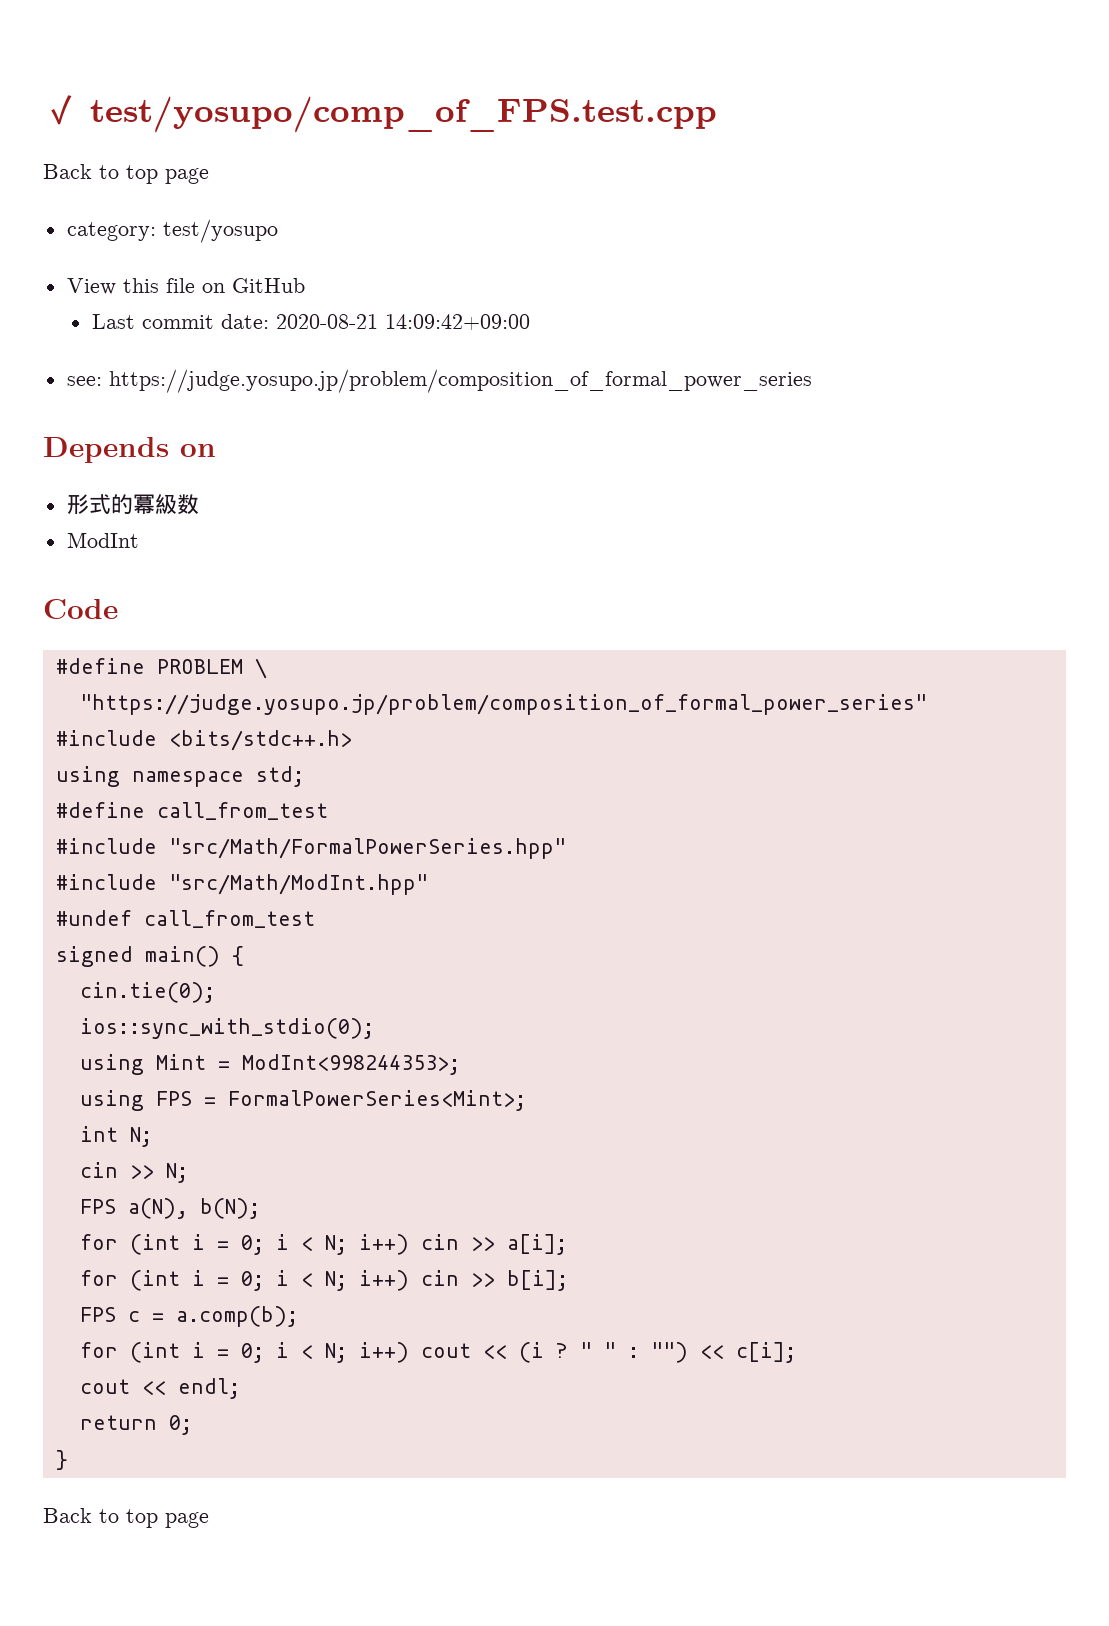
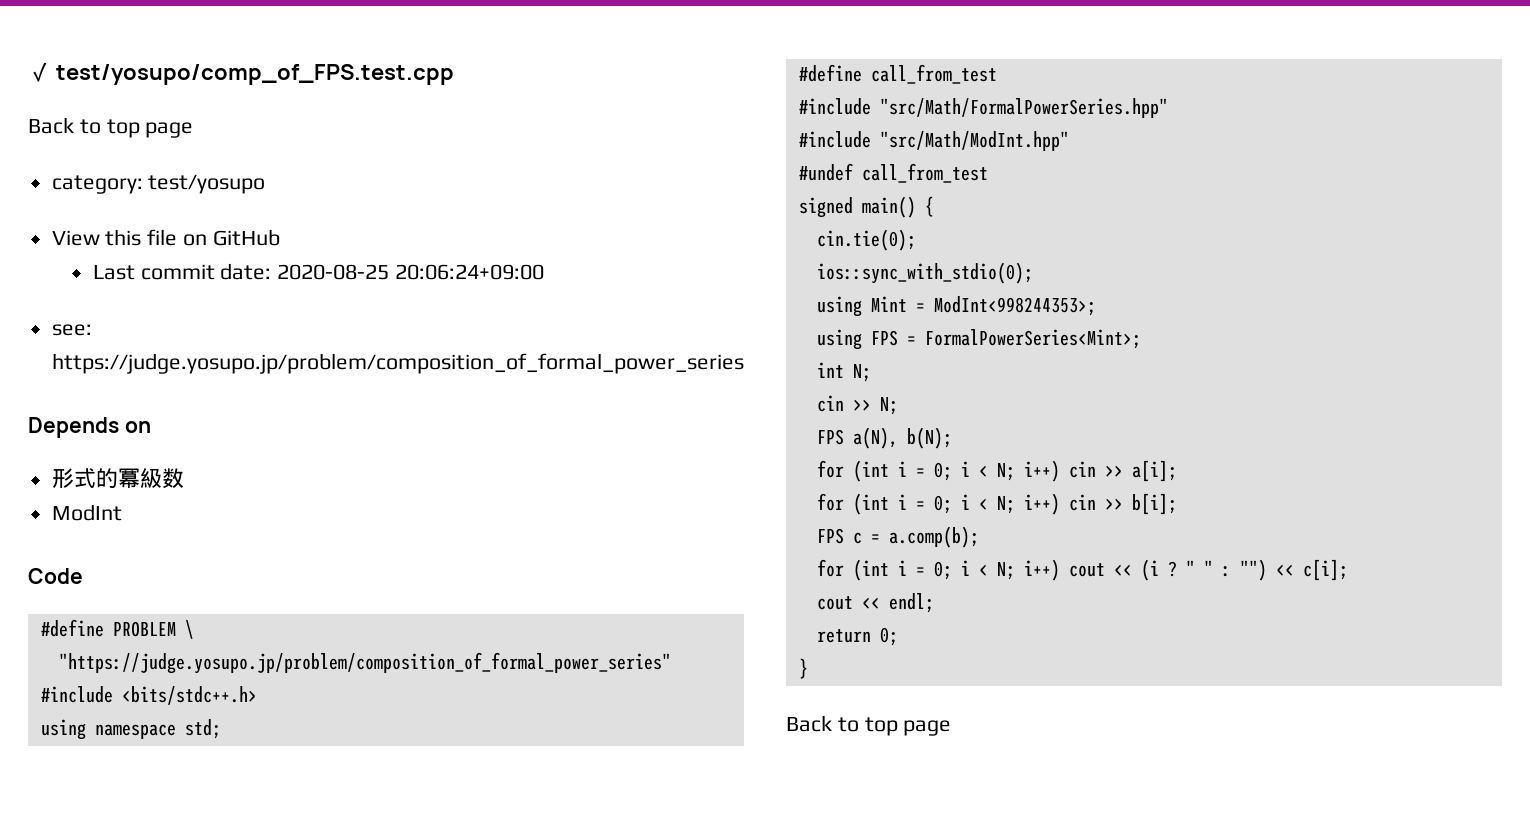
- Last commit date: 2020-08-21 14:09:42+09:00
+ Last commit date: 2020-08-25 20:06:24+09:00

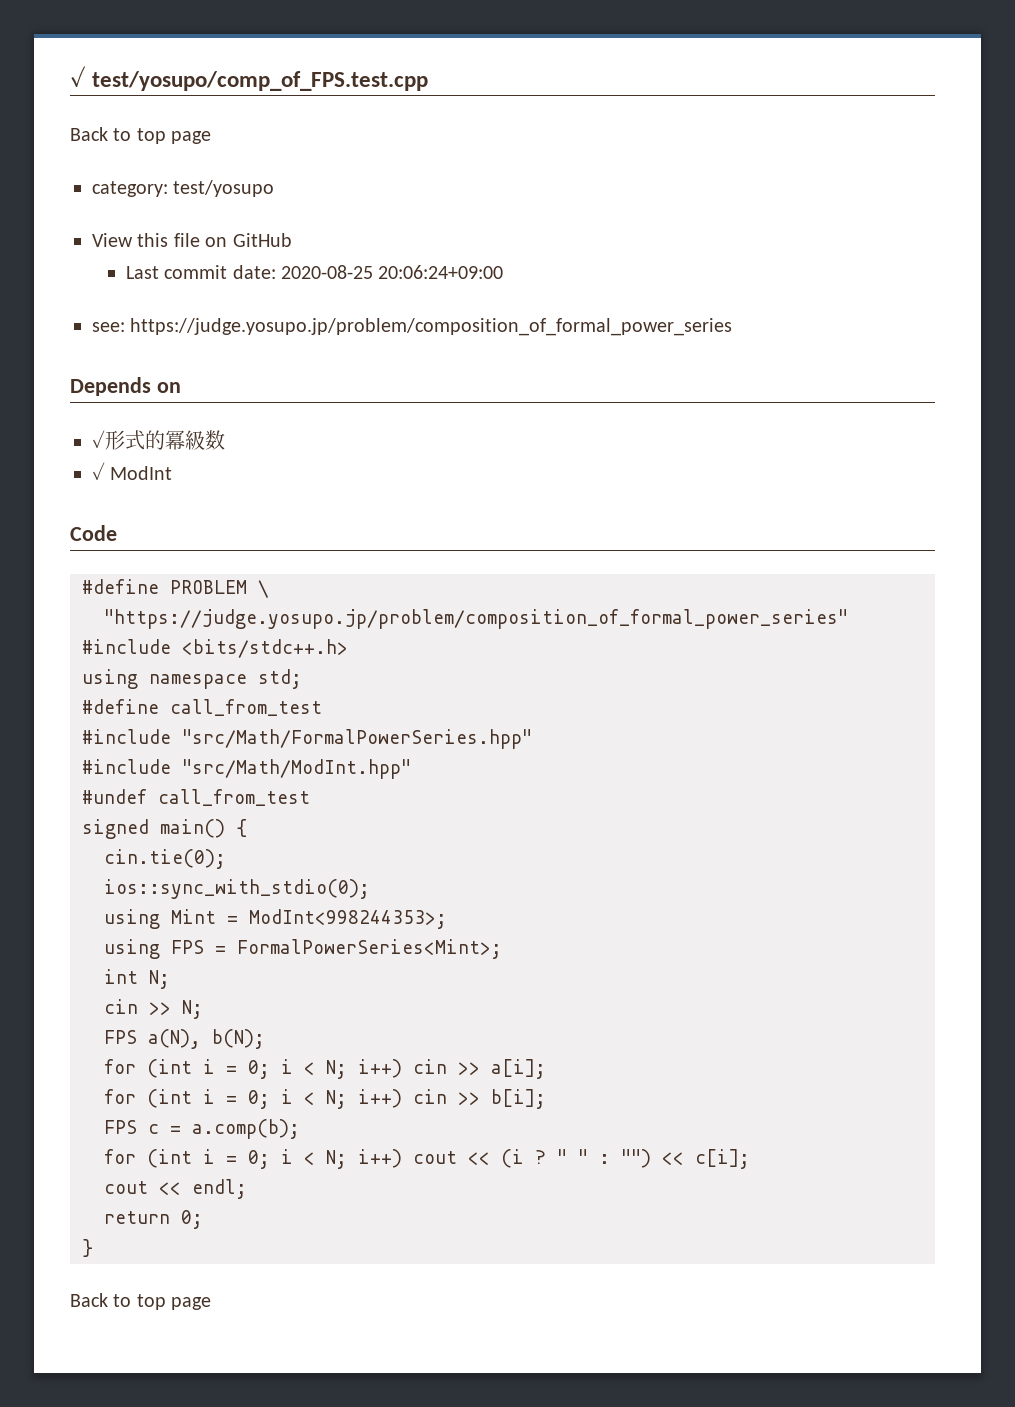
- 形式的冪級数
+ ✓形式的冪級数
- ModInt
+ ✓ ModInt

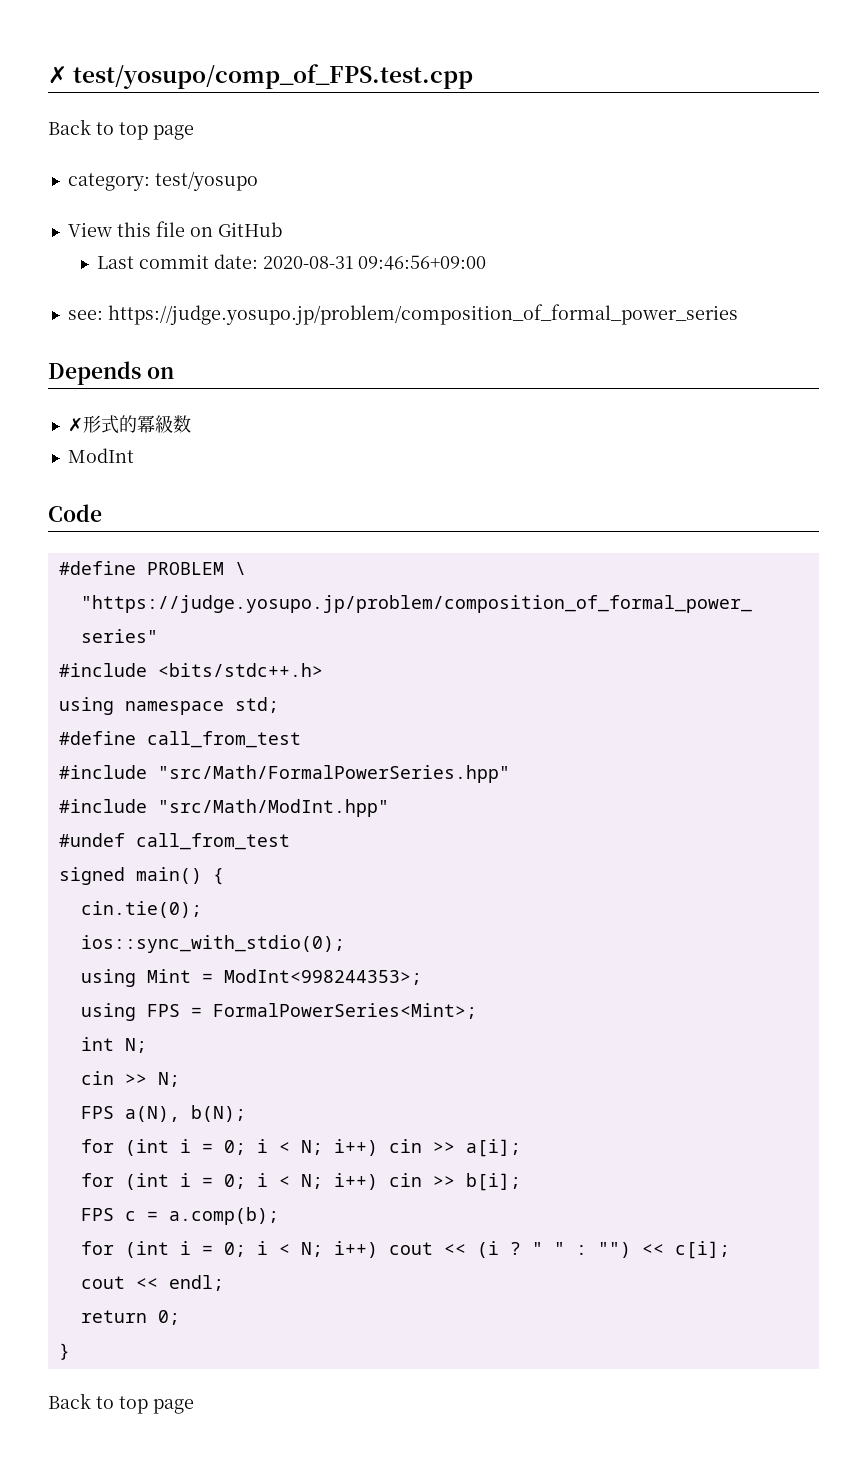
- ✓ test/yosupo/comp_of_FPS.test.cpp
+ ✗ test/yosupo/comp_of_FPS.test.cpp
- Last commit date: 2020-08-25 20:06:24+09:00
+ Last commit date: 2020-08-31 09:46:56+09:00
- ✓形式的冪級数
+ ✗形式的冪級数
- ✓ ModInt
+ ModInt

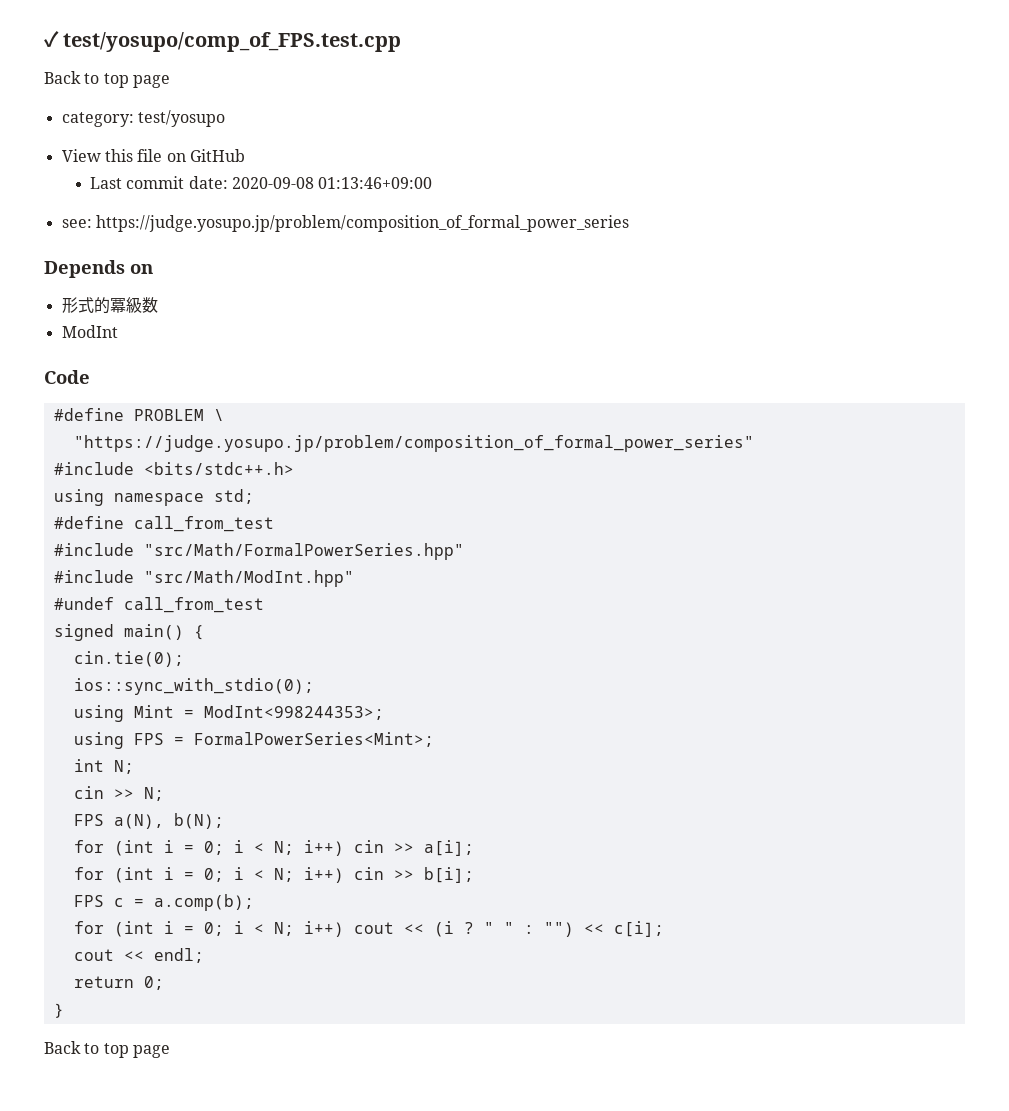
- ✗ test/yosupo/comp_of_FPS.test.cpp
+ ✓ test/yosupo/comp_of_FPS.test.cpp
- Last commit date: 2020-08-31 09:46:56+09:00
+ Last commit date: 2020-09-08 01:13:46+09:00
- ✗形式的冪級数
+ 形式的冪級数

